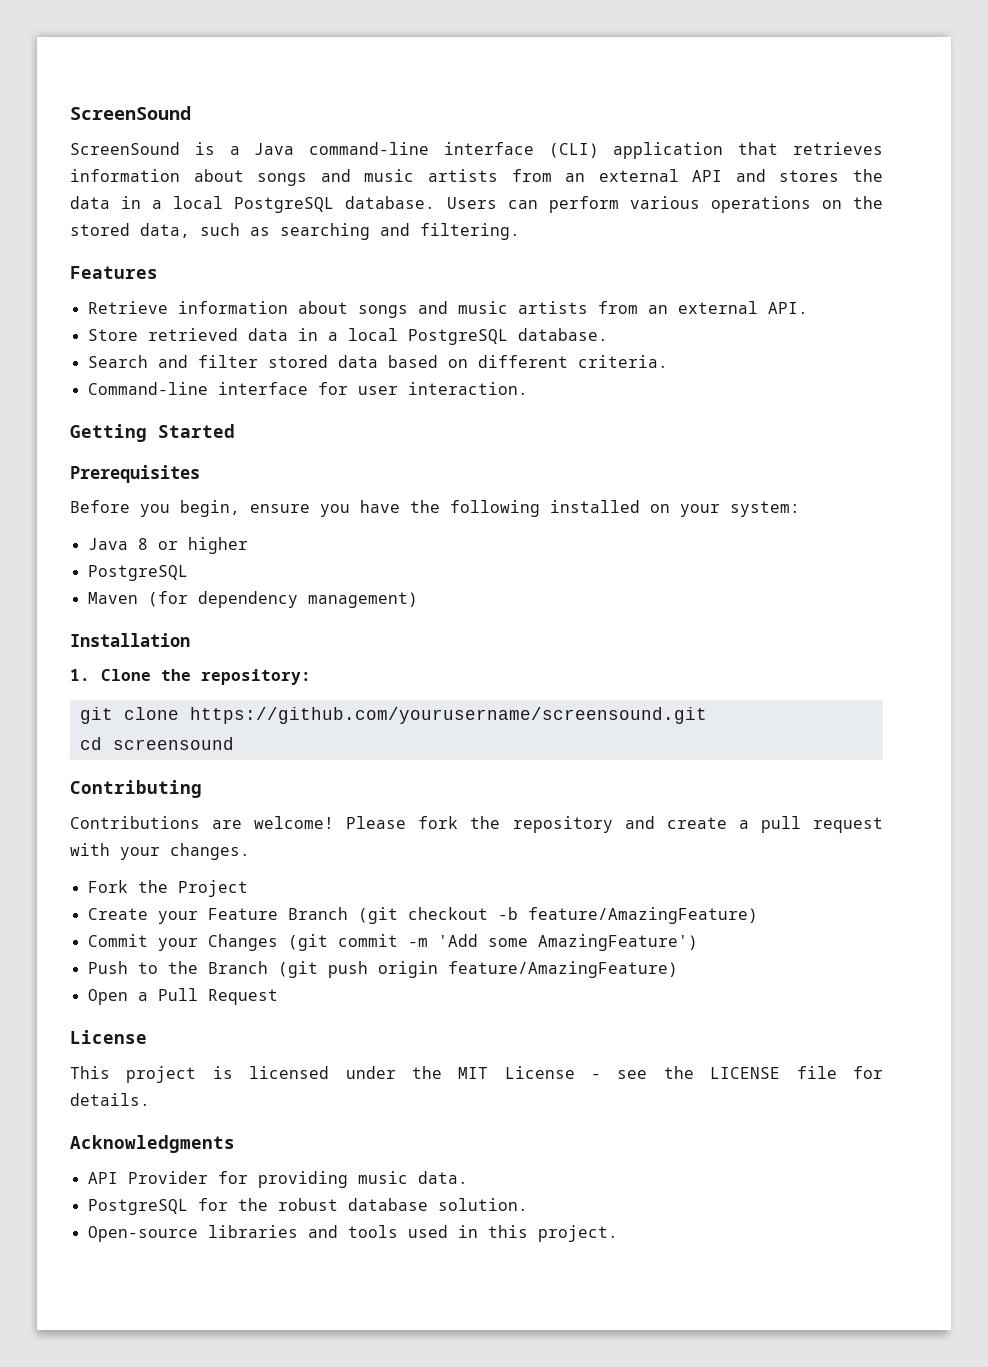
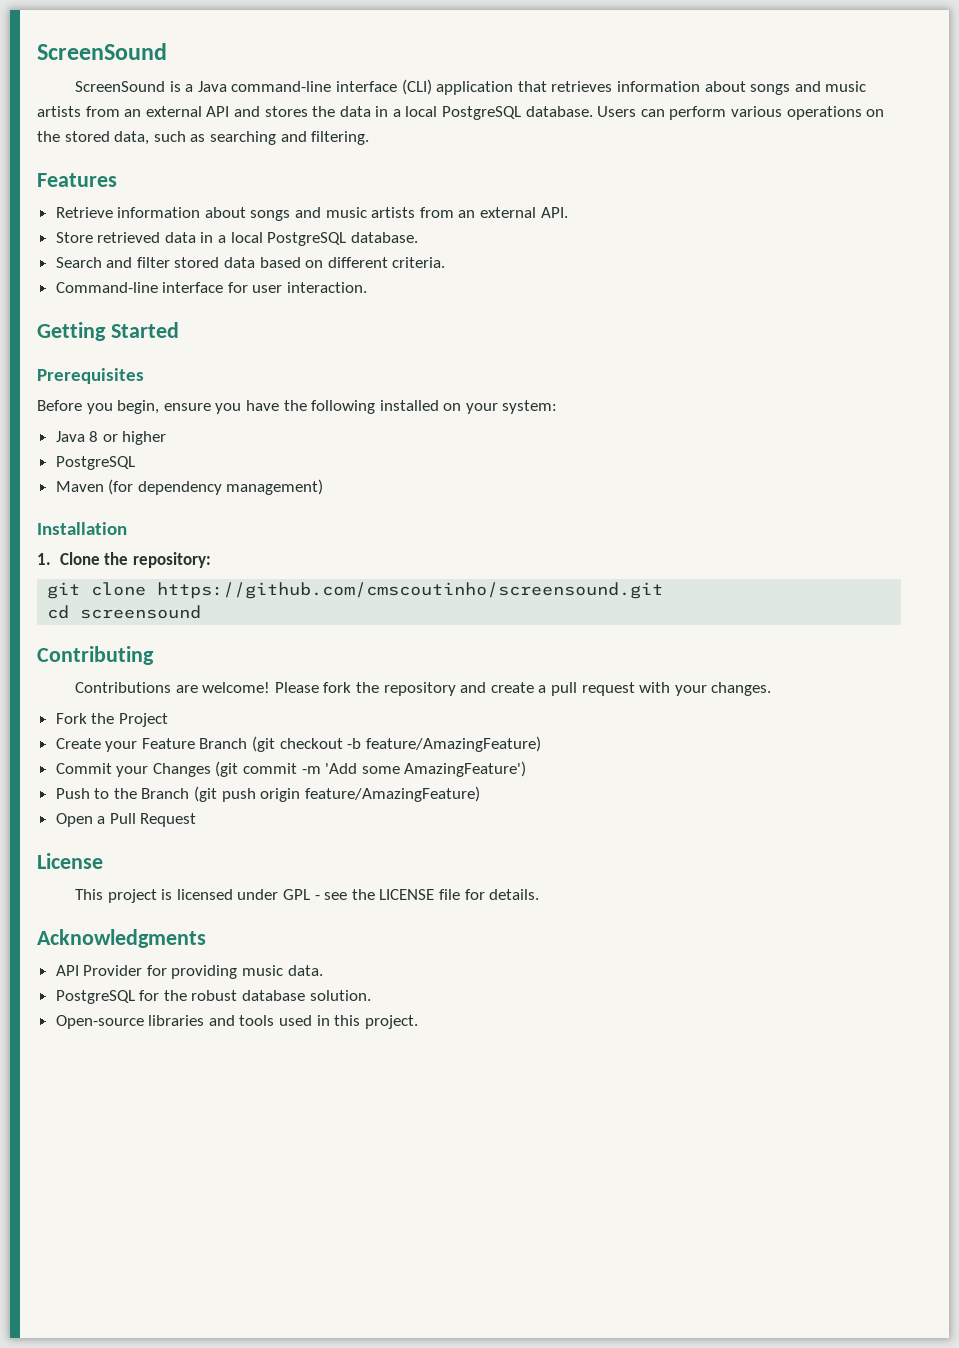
- git clone https://github.com/yourusername/screensound.git
+ git clone https://github.com/cmscoutinho/screensound.git
- This project is licensed under the MIT License - see the LICENSE file for details.
+ This project is licensed under GPL - see the LICENSE file for details.

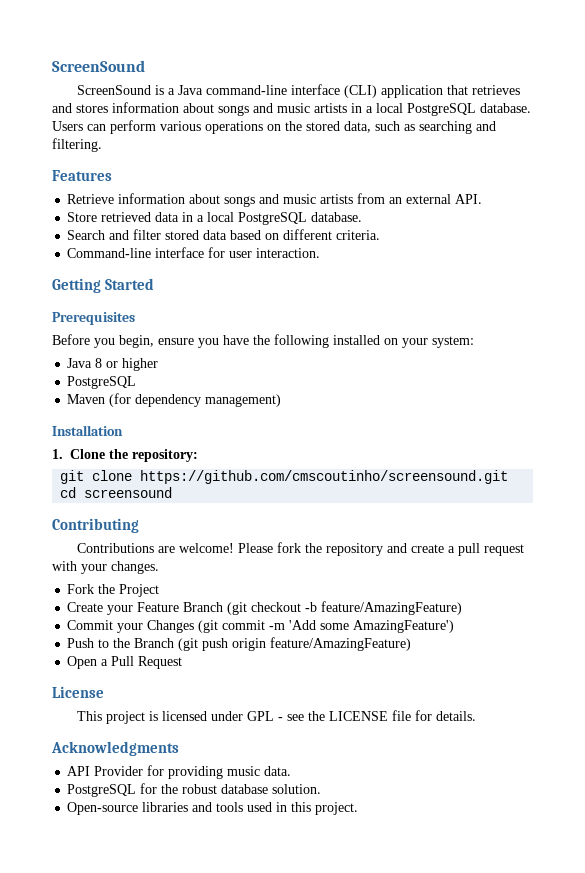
- ScreenSound is a Java command-line interface (CLI) application that retrieves information about songs and music artists from an external API and stores the data in a local PostgreSQL database.
+ ScreenSound is a Java command-line interface (CLI) application that retrieves and stores information about songs and music artists in a local PostgreSQL database.

